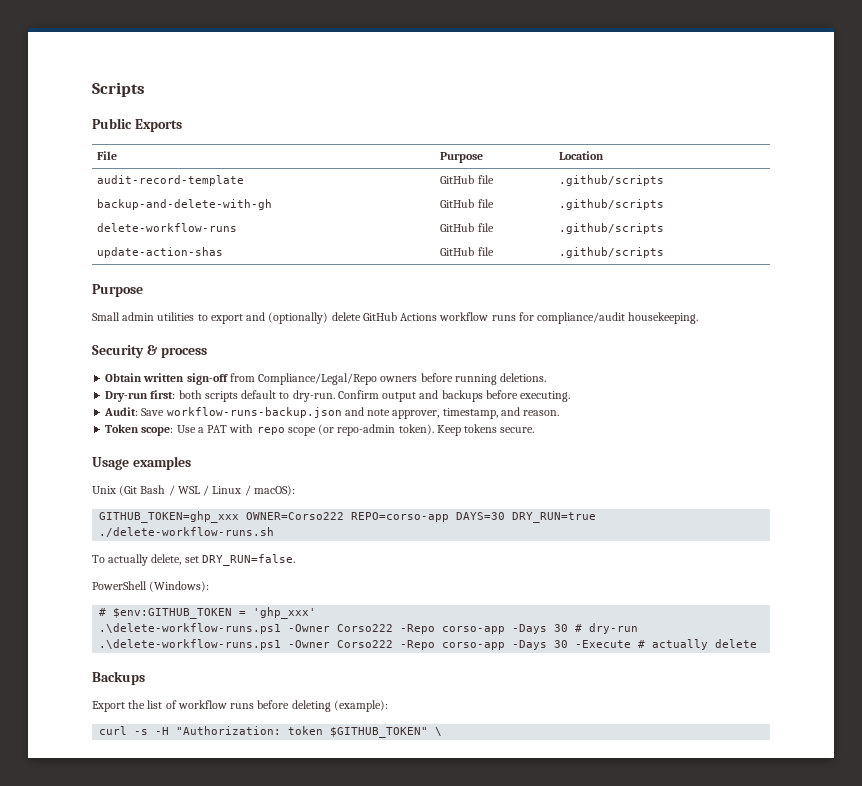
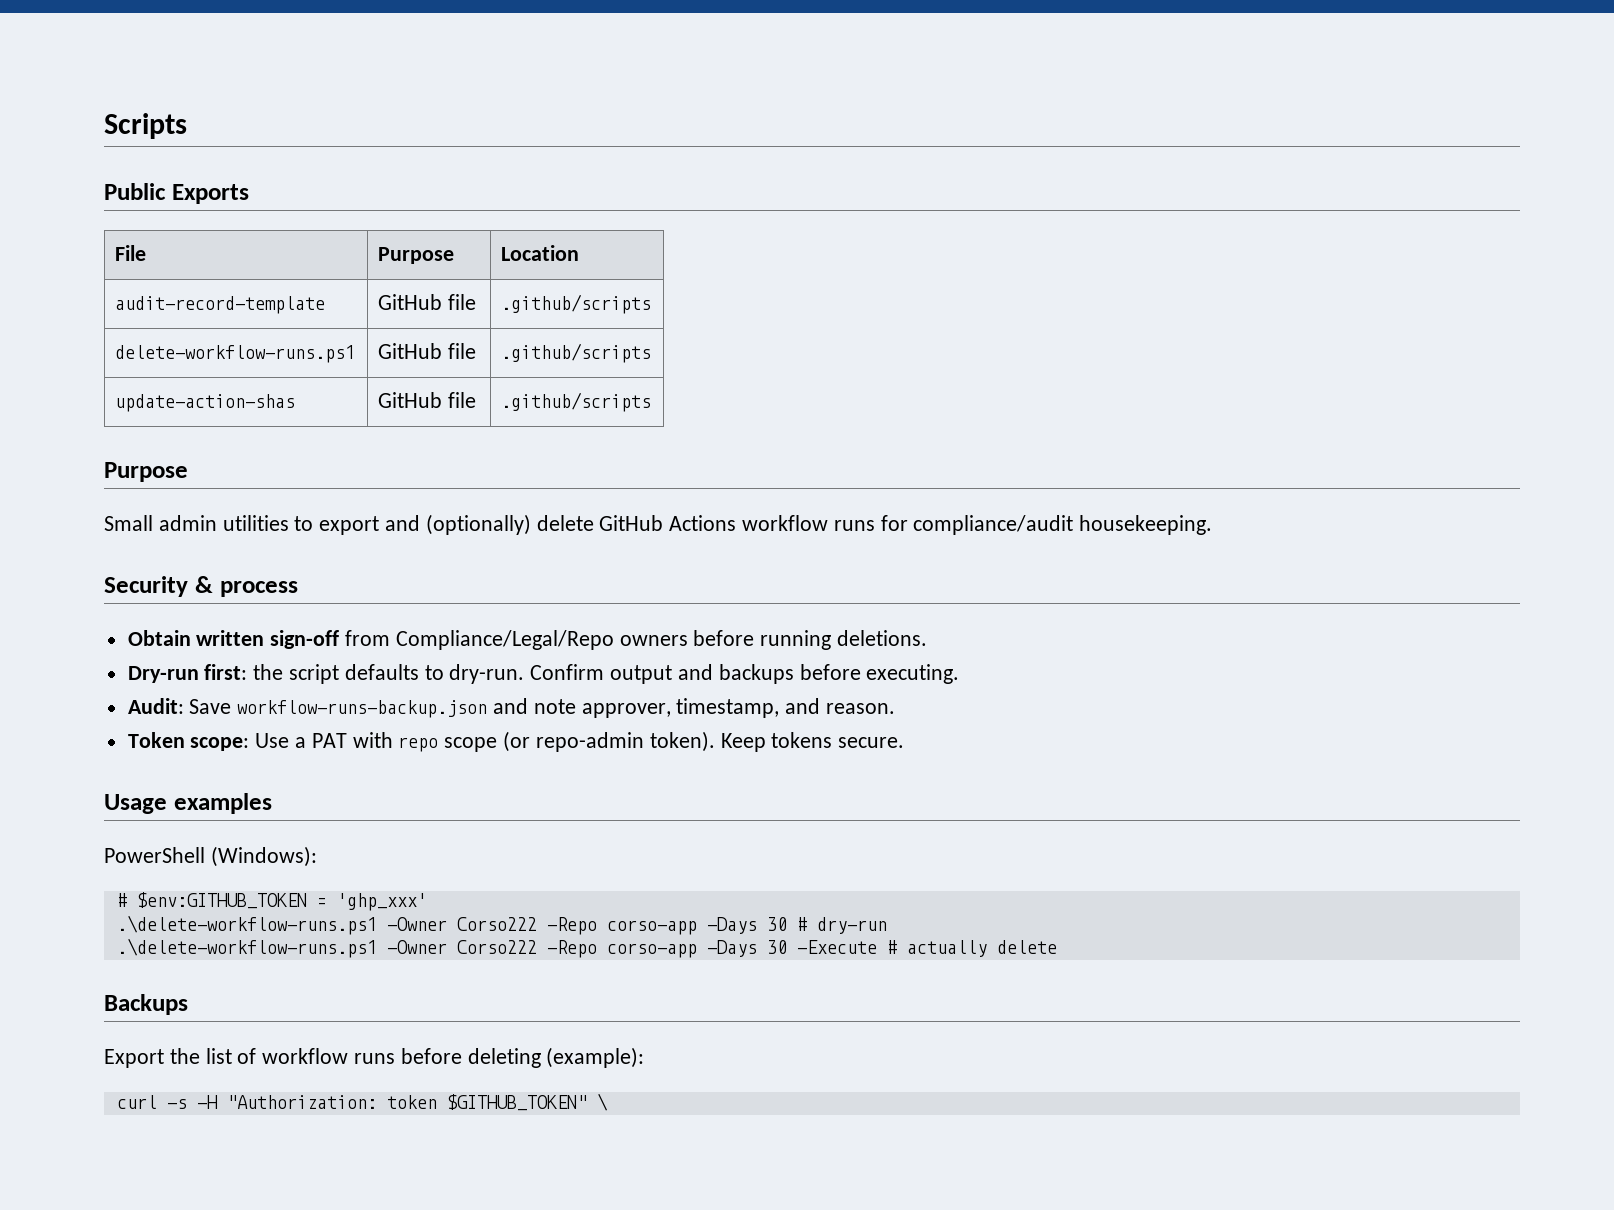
- backup-and-delete-with-gh | GitHub file | .github/scripts
- delete-workflow-runs | GitHub file | .github/scripts
+ delete-workflow-runs.ps1 | GitHub file | .github/scripts
- Dry-run first: both scripts default to dry-run.
+ Dry-run first: the script defaults to dry-run.
- Unix (Git Bash / WSL / Linux / macOS):
- GITHUB_TOKEN=ghp_xxx OWNER=Corso222 REPO=corso-app DAYS=30 DRY_RUN=true ./delete-workflow-runs.sh
- To actually delete, set DRY_RUN=false.

